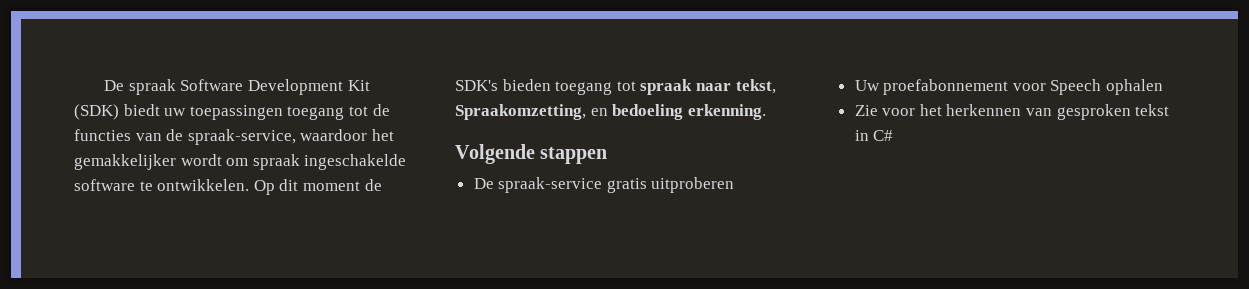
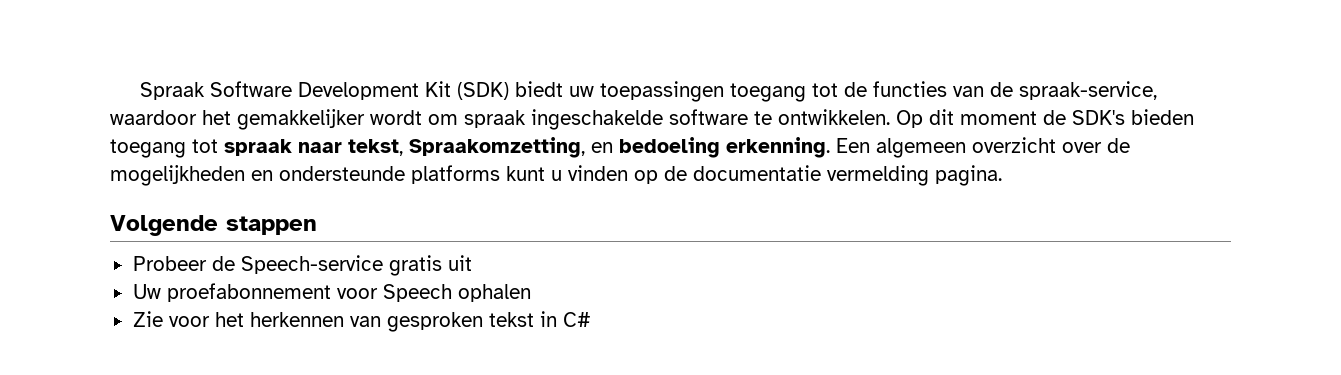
- De spraak Software Development Kit (SDK) biedt uw toepassingen toegang tot de functies van de spraak-service, waardoor het gemakkelijker wordt om spraak ingeschakelde software te ontwikkelen.
+ Spraak Software Development Kit (SDK) biedt uw toepassingen toegang tot de functies van de spraak-service, waardoor het gemakkelijker wordt om spraak ingeschakelde software te ontwikkelen.
- Op dit moment de SDK's bieden toegang tot spraak naar tekst, Spraakomzetting, en bedoeling erkenning.
+ Op dit moment de SDK's bieden toegang tot spraak naar tekst, Spraakomzetting, en bedoeling erkenning. Een algemeen overzicht over de mogelijkheden en ondersteunde platforms kunt u vinden op de documentatie vermelding pagina.
  Volgende stappen
- De spraak-service gratis uitproberen
+ Probeer de Speech-service gratis uit

